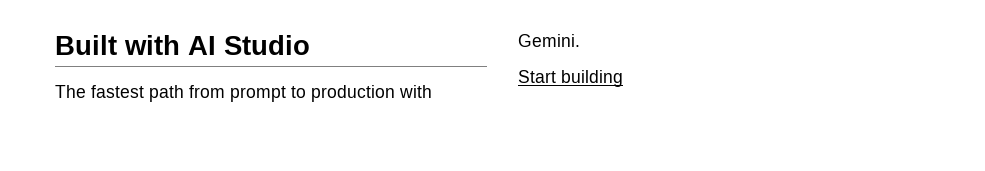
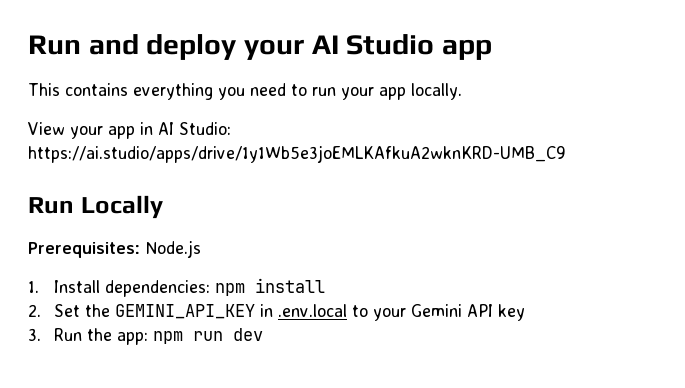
- Built with AI Studio
- The fastest path from prompt to production with Gemini.
- Start building
+ Run and deploy your AI Studio app
+ This contains everything you need to run your app locally.
+ View your app in AI Studio: https://ai.studio/apps/drive/1y1Wb5e3joEMLKAfkuA2wknKRD-UMB_C9
+ Run Locally
+ Prerequisites: Node.js
+ 1. Install dependencies: npm install
+ 2. Set the GEMINI_API_KEY in .env.local to your Gemini API key
+ 3. Run the app: npm run dev

